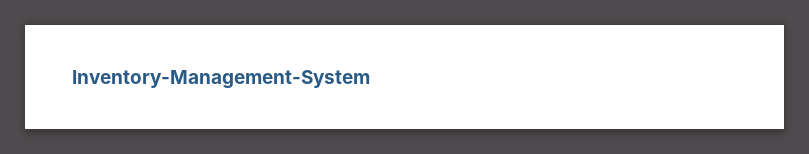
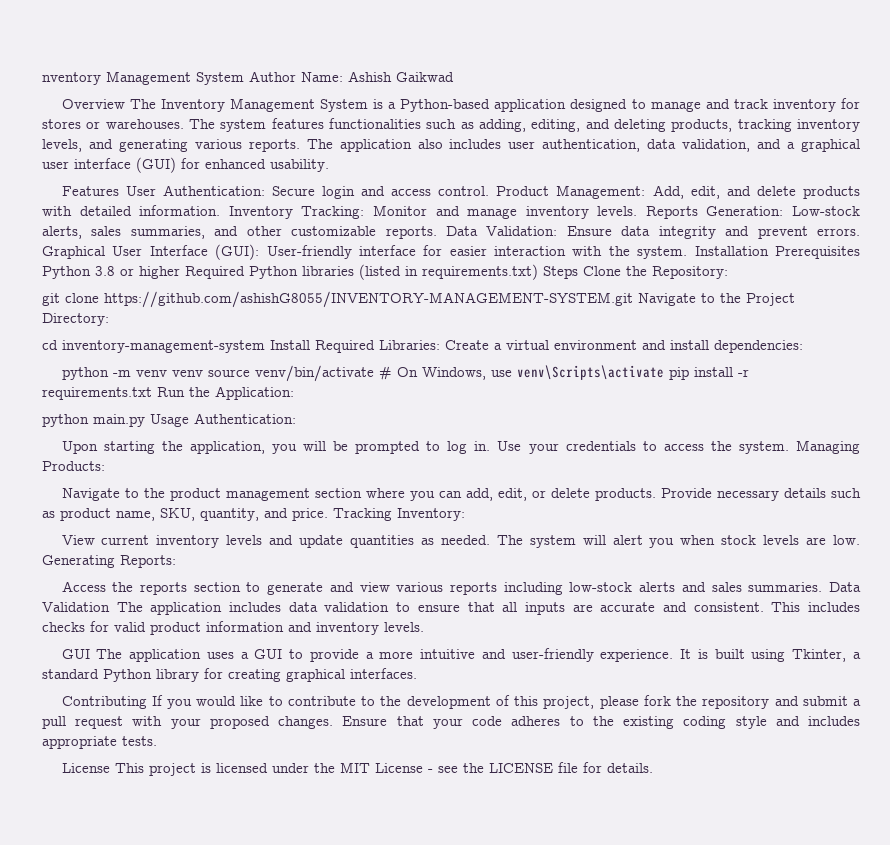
- Inventory-Management-System
+ nventory Management System Author Name: Ashish Gaikwad
+ Overview The Inventory Management System is a Python-based application designed to manage and track inventory for stores or warehouses. The system features functionalities such as adding, editing, and deleting products, tracking inventory levels, and generating various reports. The application also includes user authentication, data validation, and a graphical user interface (GUI) for enhanced usability.
+ Features User Authentication: Secure login and access control. Product Management: Add, edit, and delete products with detailed information. Inventory Tracking: Monitor and manage inventory levels. Reports Generation: Low-stock alerts, sales summaries, and other customizable reports. Data Validation: Ensure data integrity and prevent errors. Graphical User Interface (GUI): User-friendly interface for easier interaction with the system. Installation Prerequisites Python 3.8 or higher Required Python libraries (listed in requirements.txt) Steps Clone the Repository:
+ git clone https://github.com/ashishG8055/INVENTORY-MANAGEMENT-SYSTEM.git Navigate to the Project Directory:
+ cd inventory-management-system Install Required Libraries: Create a virtual environment and install dependencies:
+ python -m venv venv source venv/bin/activate # On Windows, use venv\Scripts\activate pip install -r requirements.txt Run the Application:
+ python main.py Usage Authentication:
+ Upon starting the application, you will be prompted to log in. Use your credentials to access the system. Managing Products:
+ Navigate to the product management section where you can add, edit, or delete products. Provide necessary details such as product name, SKU, quantity, and price. Tracking Inventory:
+ View current inventory levels and update quantities as needed. The system will alert you when stock levels are low. Generating Reports:
+ Access the reports section to generate and view various reports including low-stock alerts and sales summaries. Data Validation The application includes data validation to ensure that all inputs are accurate and consistent. This includes checks for valid product information and inventory levels.
+ GUI The application uses a GUI to provide a more intuitive and user-friendly experience. It is built using Tkinter, a standard Python library for creating graphical interfaces.
+ Contributing If you would like to contribute to the development of this project, please fork the repository and submit a pull request with your proposed changes. Ensure that your code adheres to the existing coding style and includes appropriate tests.
+ License This project is licensed under the MIT License - see the LICENSE file for details.

